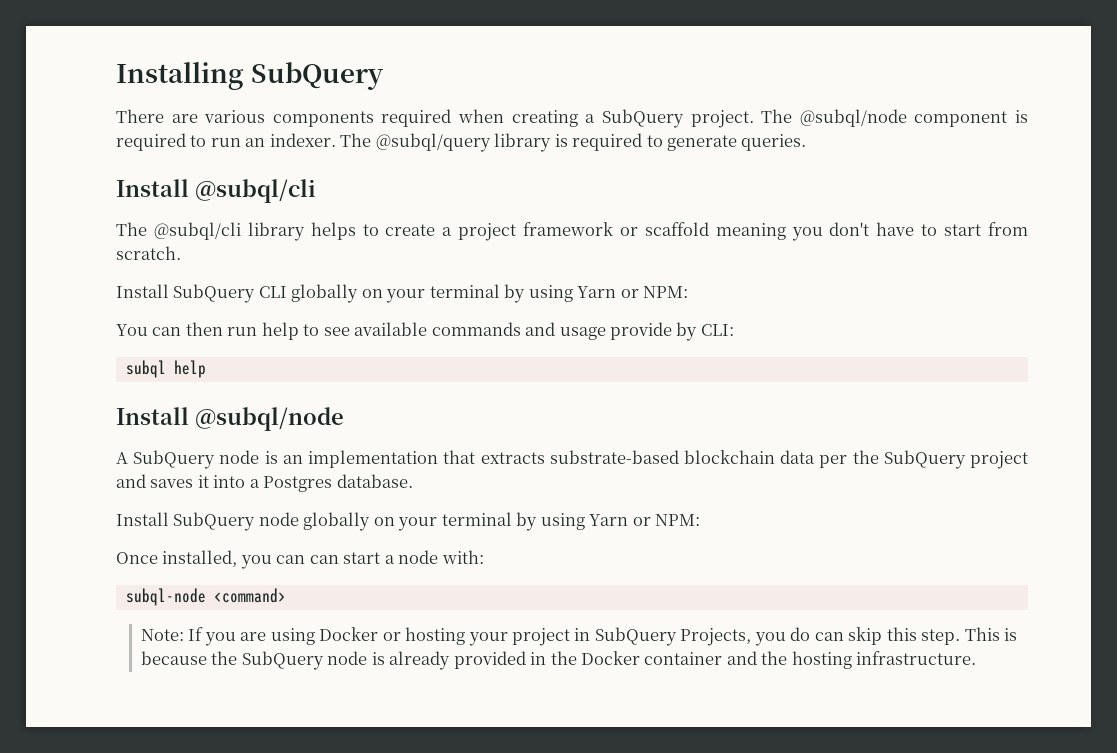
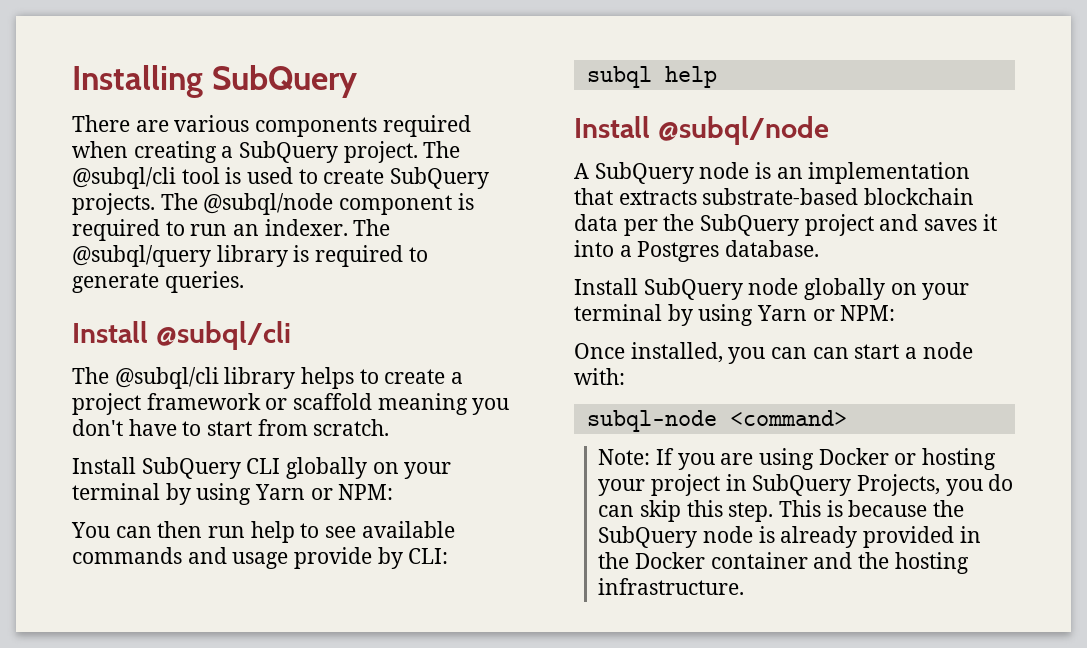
- The @subql/node component is required to run an indexer.
+ The @subql/cli tool is used to create SubQuery projects. The @subql/node component is required to run an indexer.

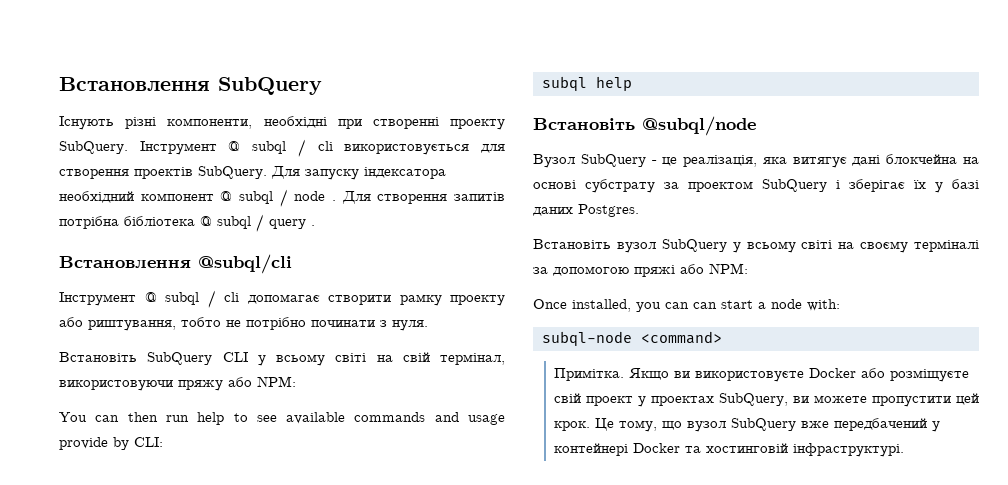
- Installing SubQuery
+ Встановлення SubQuery
- There are various components required when creating a SubQuery project. The @subql/cli tool is used to create SubQuery projects. The @subql/node component is required to run an indexer. The @subql/query library is required to generate queries.
- Install @subql/cli
- The @subql/cli library helps to create a project framework or scaffold meaning you don't have to start from scratch.
- Install SubQuery CLI globally on your terminal by using Yarn or NPM:
+ Існують різні компоненти, необхідні при створенні проекту SubQuery. Інструмент @ subql / cli використовується для створення проектів SubQuery. Для запуску індексатора необхідний компонент @ subql / node . Для створення запитів потрібна бібліотека @ subql / query .
+ Встановлення @subql/cli
+ Інструмент @ subql / cli допомагає створити рамку проекту або риштування, тобто не потрібно починати з нуля.
+ Встановіть SubQuery CLI у всьому світі на свій термінал, використовуючи пряжу або NPM:
- Install @subql/node
+ Встановіть @subql/node
- A SubQuery node is an implementation that extracts substrate-based blockchain data per the SubQuery project and saves it into a Postgres database.
- Install SubQuery node globally on your terminal by using Yarn or NPM:
+ Вузол SubQuery - це реалізація, яка витягує дані блокчейна на основі субстрату за проектом SubQuery і зберігає їх у базі даних Postgres.
+ Встановіть вузол SubQuery у всьому світі на своєму терміналі за допомогою пряжі або NPM:
- Note: If you are using Docker or hosting your project in SubQuery Projects, you do can skip this step. This is because the SubQuery node is already provided in the Docker container and the hosting infrastructure.
+ Примітка. Якщо ви використовуєте Docker або розміщуєте свій проект у проектах SubQuery, ви можете пропустити цей крок. Це тому, що вузол SubQuery вже передбачений у контейнері Docker та хостинговій інфраструктурі.

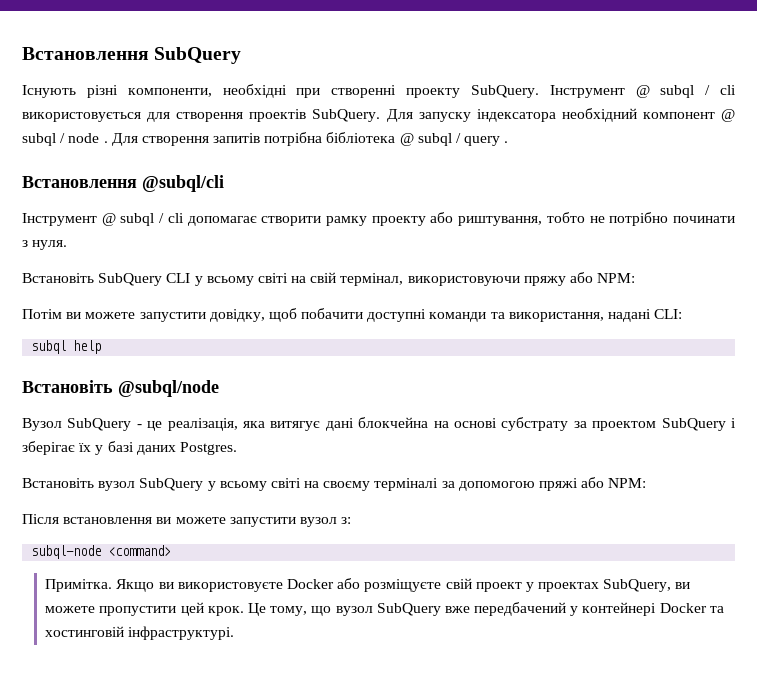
- You can then run help to see available commands and usage provide by CLI:
+ Потім ви можете запустити довідку, щоб побачити доступні команди та використання, надані CLI:
- Once installed, you can can start a node with:
+ Після встановлення ви можете запустити вузол з:

